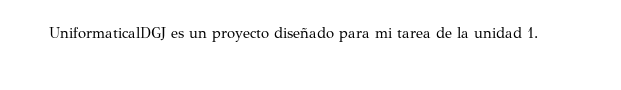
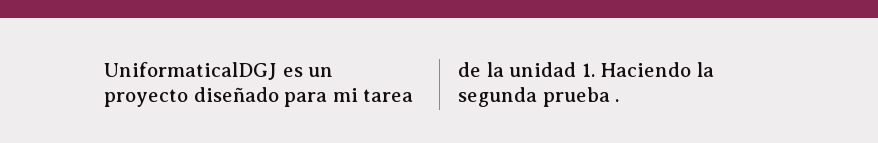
- UniformaticalDGJ es un proyecto diseñado para mi tarea de la unidad 1.
+ UniformaticalDGJ es un proyecto diseñado para mi tarea de la unidad 1. Haciendo la segunda prueba .

